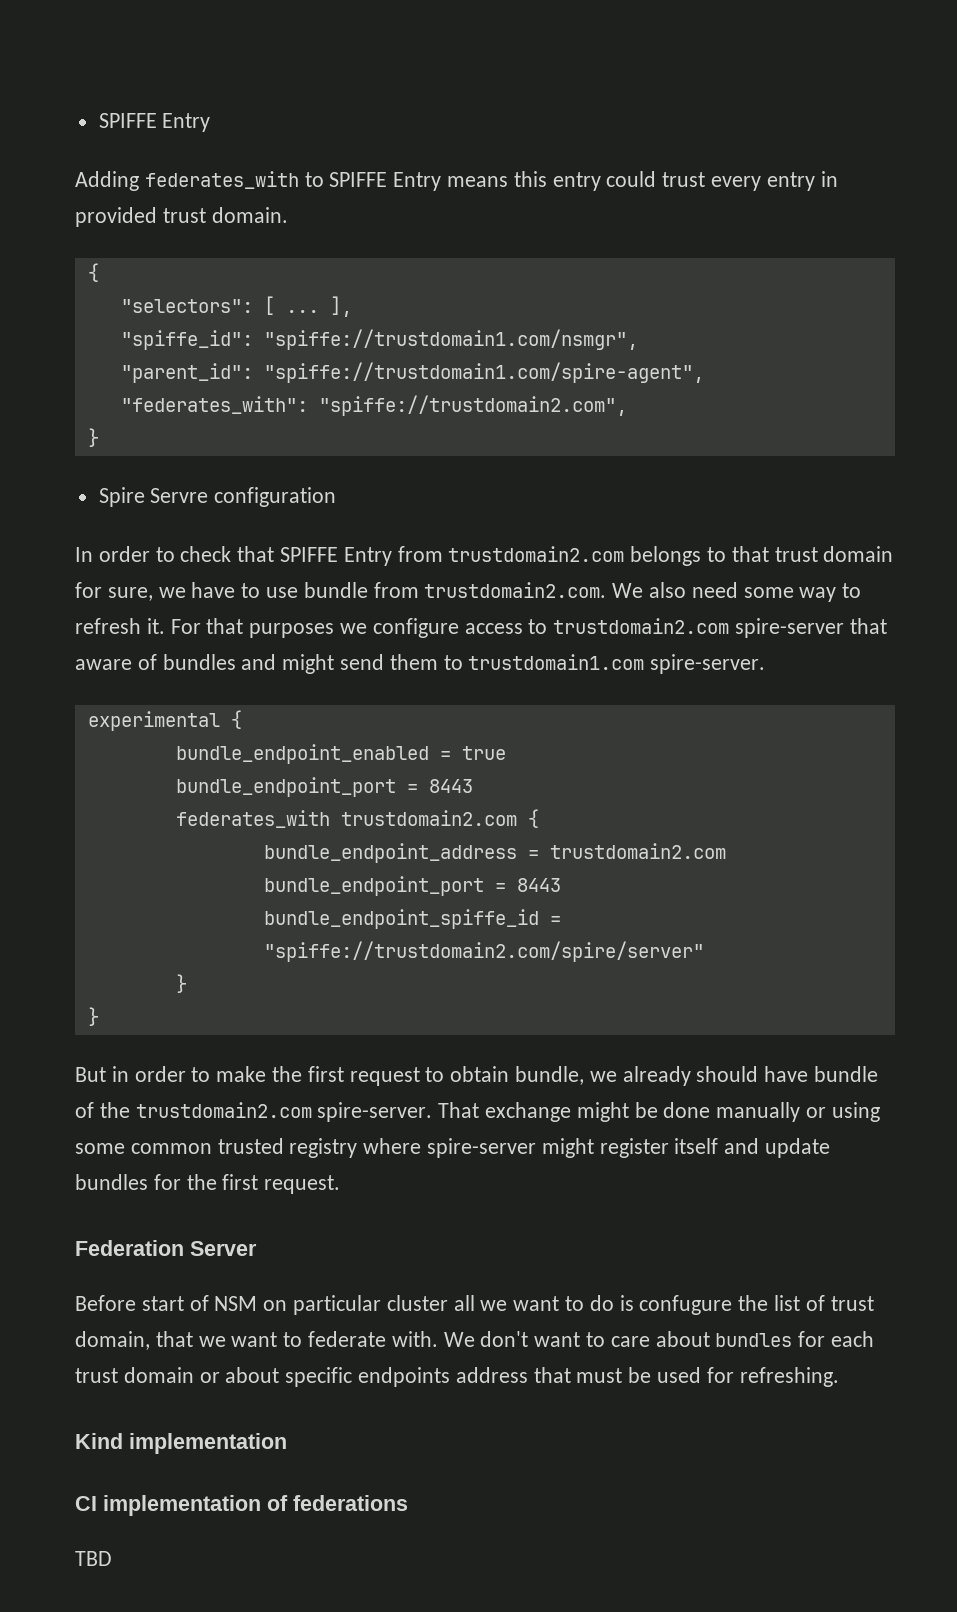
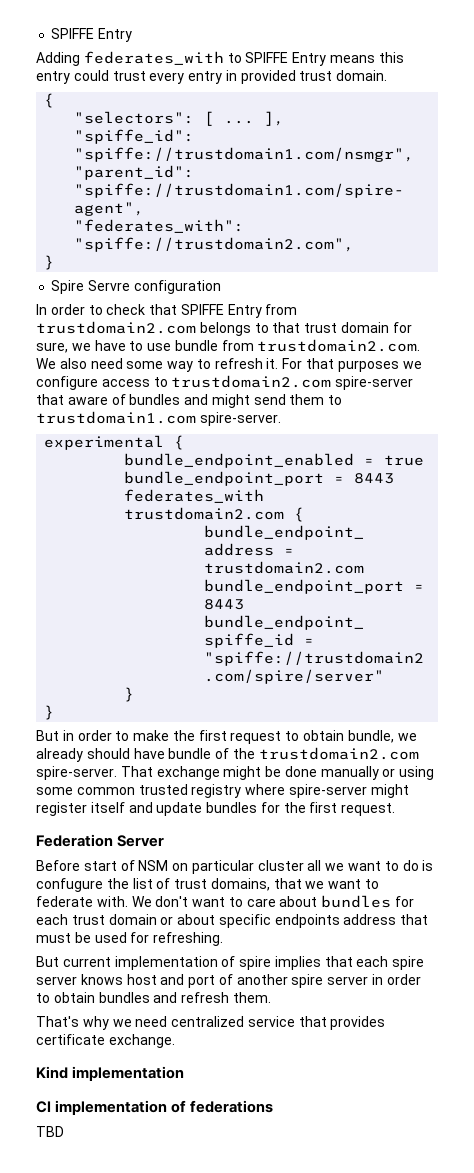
- Before start of NSM on particular cluster all we want to do is confugure the list of trust domain, that we want to federate with.
+ Before start of NSM on particular cluster all we want to do is confugure the list of trust domains, that we want to federate with.
+ But current implementation of spire implies that each spire server knows host and port of another spire server in order to obtain bundles and refresh them.
+ That's why we need centralized service that provides certificate exchange.

